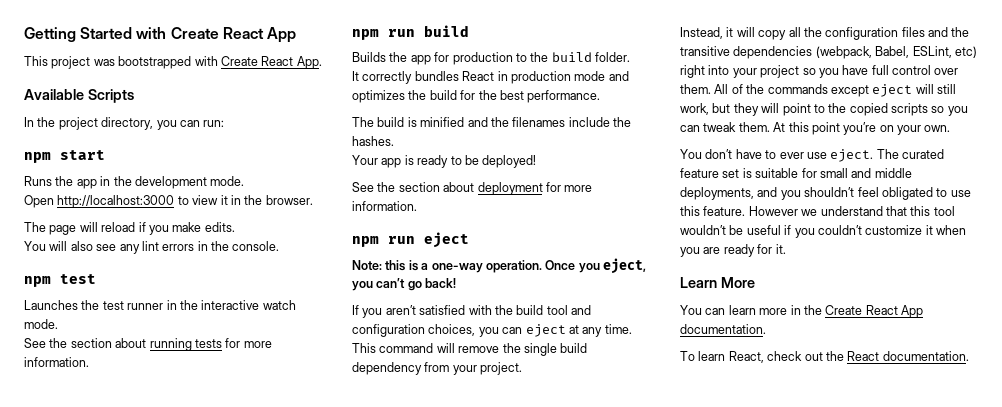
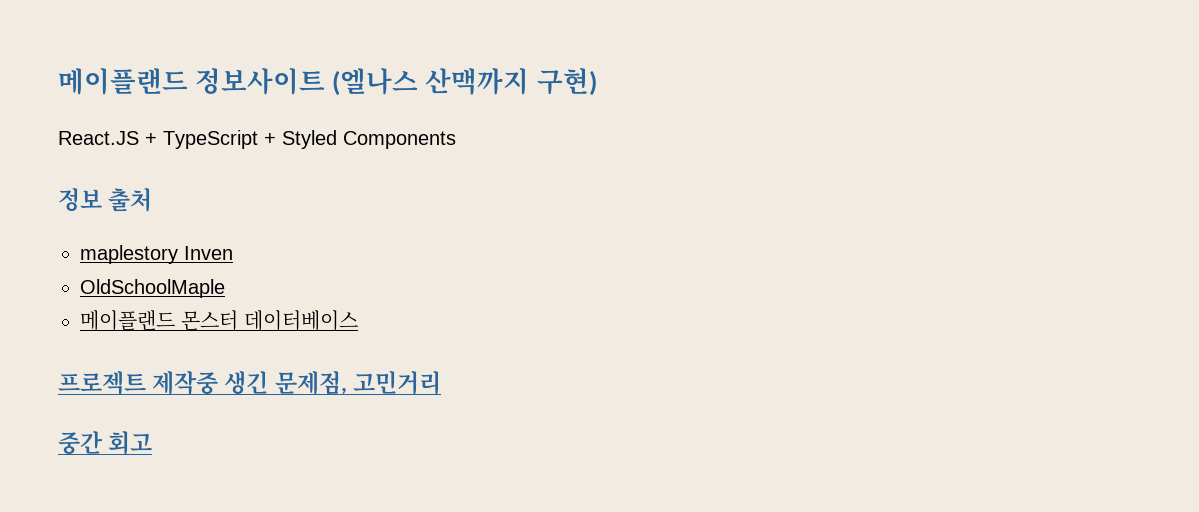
- Getting Started with Create React App
- This project was bootstrapped with Create React App.
- Available Scripts
- In the project directory, you can run:
- npm start
- Runs the app in the development mode.
- Open http://localhost:3000 to view it in the browser.
- The page will reload if you make edits.
- You will also see any lint errors in the console.
- npm test
- Launches the test runner in the interactive watch mode.
- See the section about running tests for more information.
- npm run build
- Builds the app for production to the build folder.
- It correctly bundles React in production mode and optimizes the build for the best performance.
- The build is minified and the filenames include the hashes.
- Your app is ready to be deployed!
- See the section about deployment for more information.
- npm run eject
- Note: this is a one-way operation. Once you eject, you can’t go back!
- If you aren’t satisfied with the build tool and configuration choices, you can eject at any time. This command will remove the single build dependency from your project.
- Instead, it will copy all the configuration files and the transitive dependencies (webpack, Babel, ESLint, etc) right into your project so you have full control over them. All of the commands except eject will still work, but they will point to the copied scripts so you can tweak them. At this point you’re on your own.
- You don’t have to ever use eject. The curated feature set is suitable for small and middle deployments, and you shouldn’t feel obligated to use this feature. However we understand that this tool wouldn’t be useful if you couldn’t customize it when you are ready for it.
- Learn More
- You can learn more in the Create React App documentation.
- To learn React, check out the React documentation.
+ 메이플랜드 정보사이트 (엘나스 산맥까지 구현)
+ React.JS + TypeScript + Styled Components
+ 정보 출처
+ maplestory Inven
+ OldSchoolMaple
+ 메이플랜드 몬스터 데이터베이스
+ 프로젝트 제작중 생긴 문제점, 고민거리
+ 중간 회고

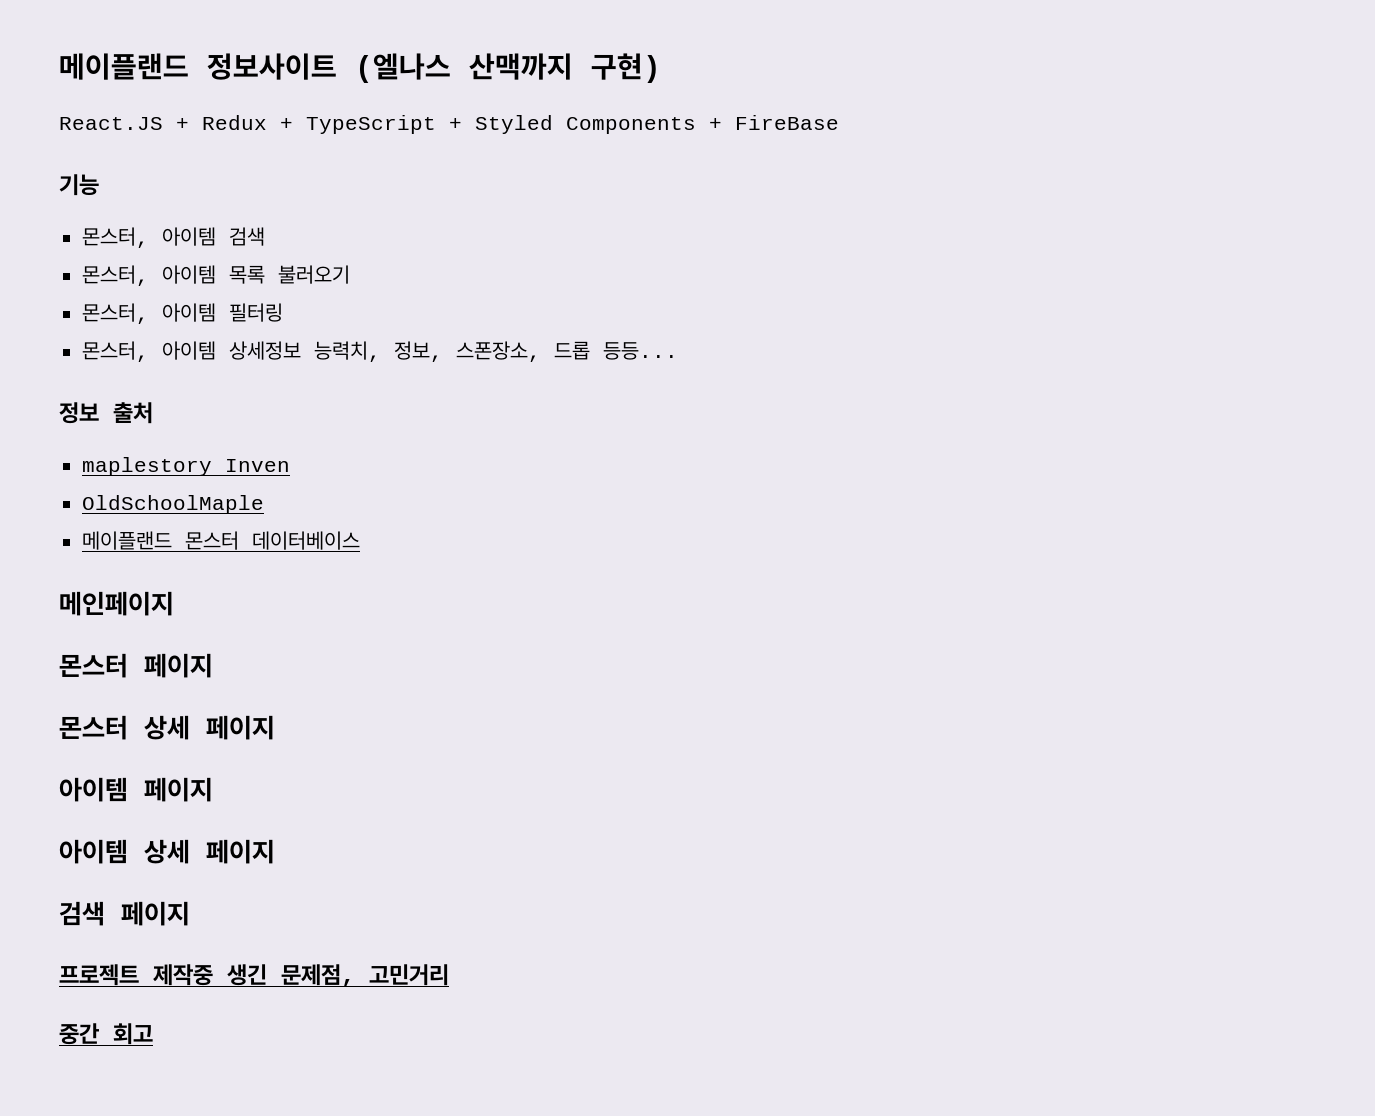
- React.JS + TypeScript + Styled Components
+ React.JS + Redux + TypeScript + Styled Components + FireBase
+ 기능
+ 몬스터, 아이템 검색
+ 몬스터, 아이템 목록 불러오기
+ 몬스터, 아이템 필터링
+ 몬스터, 아이템 상세정보 능력치, 정보, 스폰장소, 드롭 등등...
+ 메인페이지
+ 몬스터 페이지
+ 몬스터 상세 페이지
+ 아이템 페이지
+ 아이템 상세 페이지
+ 검색 페이지

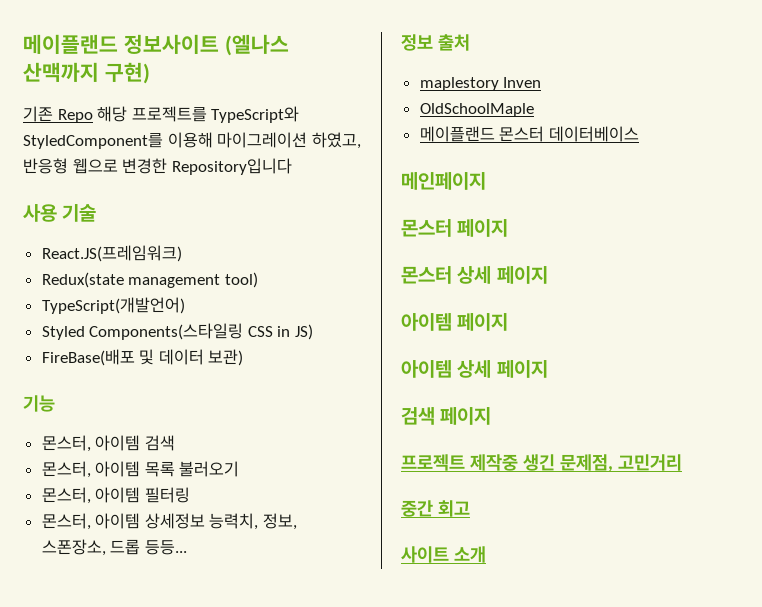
- React.JS + Redux + TypeScript + Styled Components + FireBase
+ 기존 Repo 해당 프로젝트를 TypeScript와 StyledComponent를 이용해 마이그레이션 하였고, 반응형 웹으로 변경한 Repository입니다
+ 사용 기술
+ React.JS(프레임워크)
+ Redux(state management tool)
+ TypeScript(개발언어)
+ Styled Components(스타일링 CSS in JS)
+ FireBase(배포 및 데이터 보관)
+ 사이트 소개

